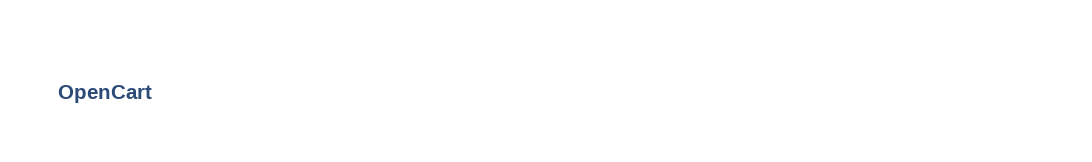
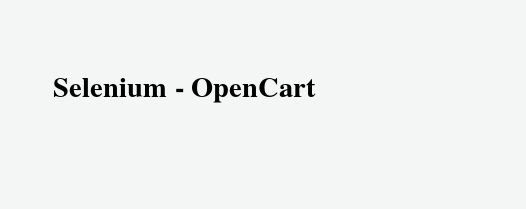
- OpenCart
+ Selenium - OpenCart

